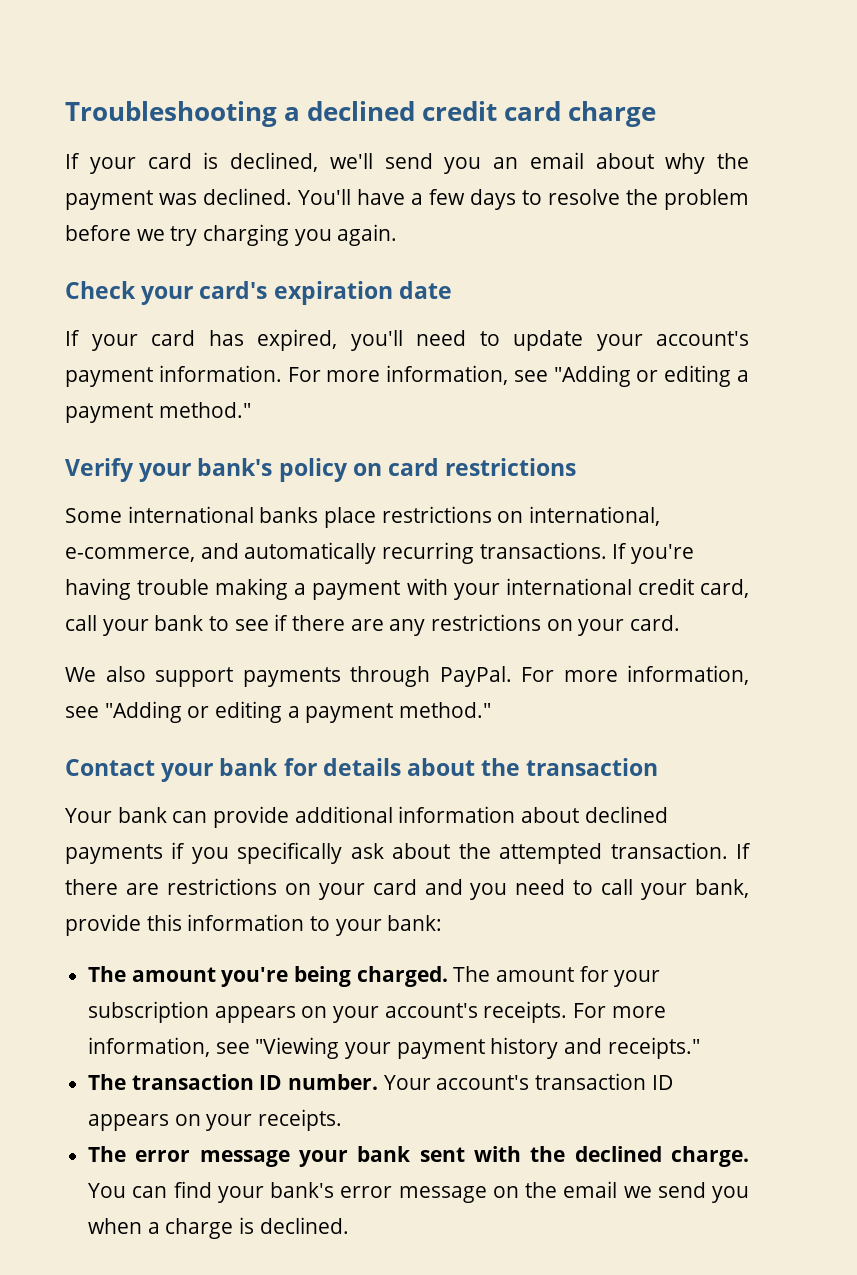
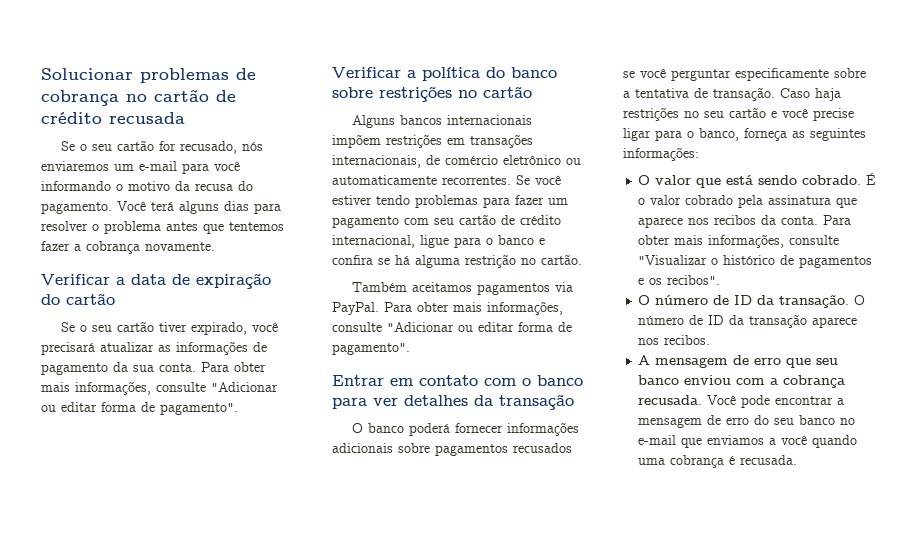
- Troubleshooting a declined credit card charge
- If your card is declined, we'll send you an email about why the payment was declined. You'll have a few days to resolve the problem before we try charging you again.
- Check your card's expiration date
- If your card has expired, you'll need to update your account's payment information. For more information, see "Adding or editing a payment method."
- Verify your bank's policy on card restrictions
- Some international banks place restrictions on international, e-commerce, and automatically recurring transactions. If you're having trouble making a payment with your international credit card, call your bank to see if there are any restrictions on your card.
- We also support payments through PayPal. For more information, see "Adding or editing a payment method."
- Contact your bank for details about the transaction
- Your bank can provide additional information about declined payments if you specifically ask about the attempted transaction. If there are restrictions on your card and you need to call your bank, provide this information to your bank:
- The amount you're being charged. The amount for your subscription appears on your account's receipts. For more information, see "Viewing your payment history and receipts."
- The transaction ID number. Your account's transaction ID appears on your receipts.
- The error message your bank sent with the declined charge. You can find your bank's error message on the email we send you when a charge is declined.
+ Solucionar problemas de cobrança no cartão de crédito recusada
+ Se o seu cartão for recusado, nós enviaremos um e-mail para você informando o motivo da recusa do pagamento. Você terá alguns dias para resolver o problema antes que tentemos fazer a cobrança novamente.
+ Verificar a data de expiração do cartão
+ Se o seu cartão tiver expirado, você precisará atualizar as informações de pagamento da sua conta. Para obter mais informações, consulte "Adicionar ou editar forma de pagamento".
+ Verificar a política do banco sobre restrições no cartão
+ Alguns bancos internacionais impõem restrições em transações internacionais, de comércio eletrônico ou automaticamente recorrentes. Se você estiver tendo problemas para fazer um pagamento com seu cartão de crédito internacional, ligue para o banco e confira se há alguma restrição no cartão.
+ Também aceitamos pagamentos via PayPal. Para obter mais informações, consulte "Adicionar ou editar forma de pagamento".
+ Entrar em contato com o banco para ver detalhes da transação
+ O banco poderá fornecer informações adicionais sobre pagamentos recusados se você perguntar especificamente sobre a tentativa de transação. Caso haja restrições no seu cartão e você precise ligar para o banco, forneça as seguintes informações:
+ O valor que está sendo cobrado. É o valor cobrado pela assinatura que aparece nos recibos da conta. Para obter mais informações, consulte "Visualizar o histórico de pagamentos e os recibos".
+ O número de ID da transação. O número de ID da transação aparece nos recibos.
+ A mensagem de erro que seu banco enviou com a cobrança recusada. Você pode encontrar a mensagem de erro do seu banco no e-mail que enviamos a você quando uma cobrança é recusada.

